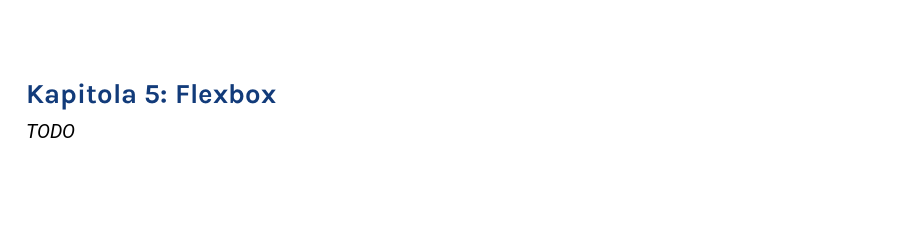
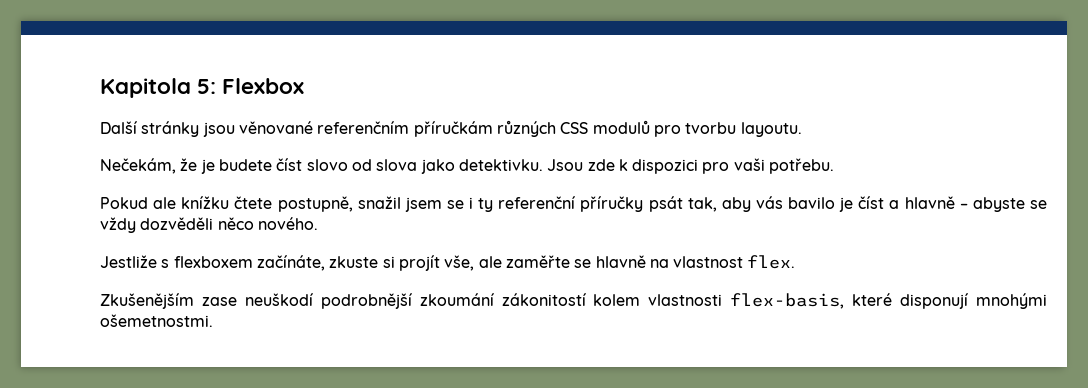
- TODO
+ Další stránky jsou věnované referenčním příručkám různých CSS modulů pro tvorbu layoutu.
+ Nečekám, že je budete číst slovo od slova jako detektivku. Jsou zde k dispozici pro vaši potřebu.
+ Pokud ale knížku čtete postupně, snažil jsem se i ty referenční příručky psát tak, aby vás bavilo je číst a hlavně – abyste se vždy dozvěděli něco nového.
+ Jestliže s flexboxem začínáte, zkuste si projít vše, ale zaměřte se hlavně na vlastnost flex.
+ Zkušenějším zase neuškodí podrobnější zkoumání zákonitostí kolem vlastnosti flex-basis, které disponují mnohými ošemetnostmi.

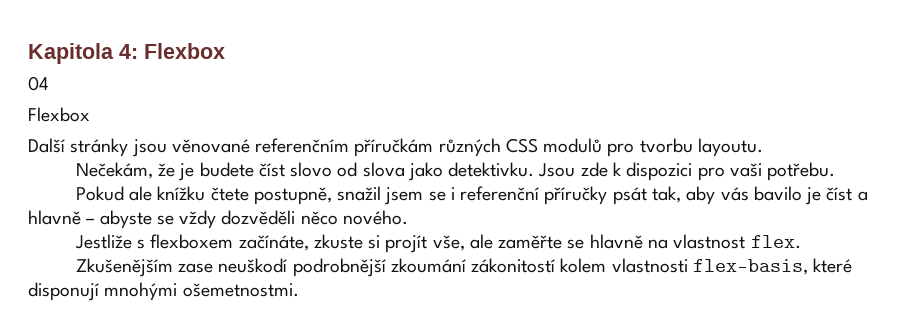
- Kapitola 5: Flexbox
+ Kapitola 4: Flexbox
+ 04
+ Flexbox
- Pokud ale knížku čtete postupně, snažil jsem se i ty referenční příručky psát tak, aby vás bavilo je číst a hlavně – abyste se vždy dozvěděli něco nového.
+ Pokud ale knížku čtete postupně, snažil jsem se i referenční příručky psát tak, aby vás bavilo je číst a hlavně – abyste se vždy dozvěděli něco nového.

